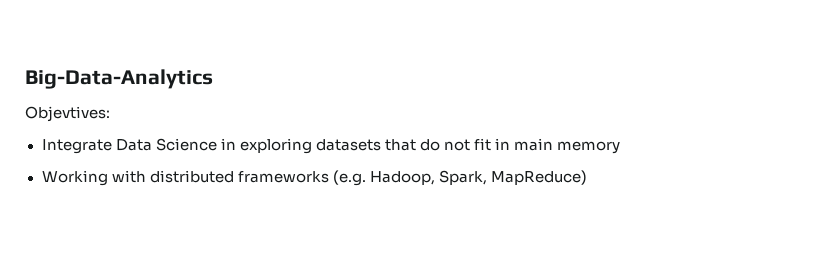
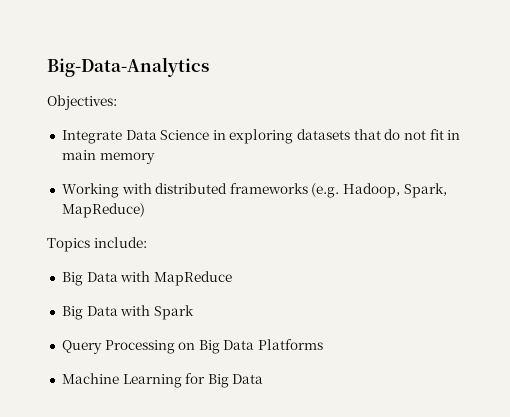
- Objevtives:
+ Objectives:
+ Topics include:
+ Big Data with MapReduce
+ Big Data with Spark
+ Query Processing on Big Data Platforms
+ Machine Learning for Big Data

